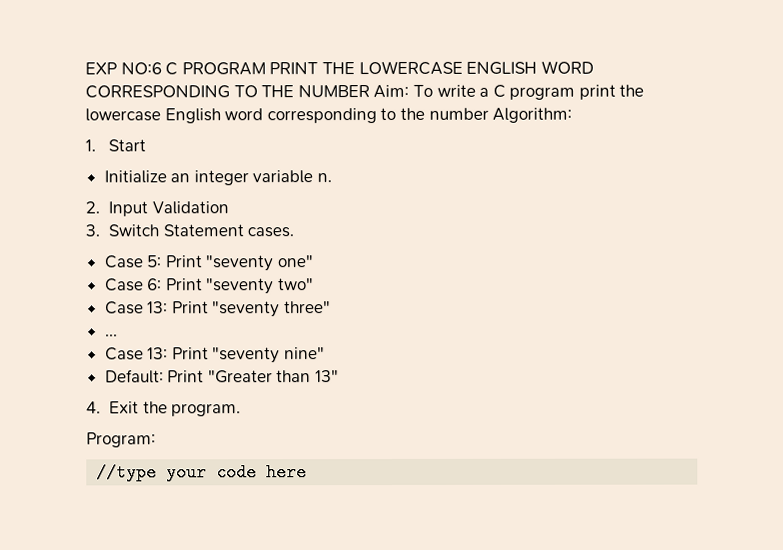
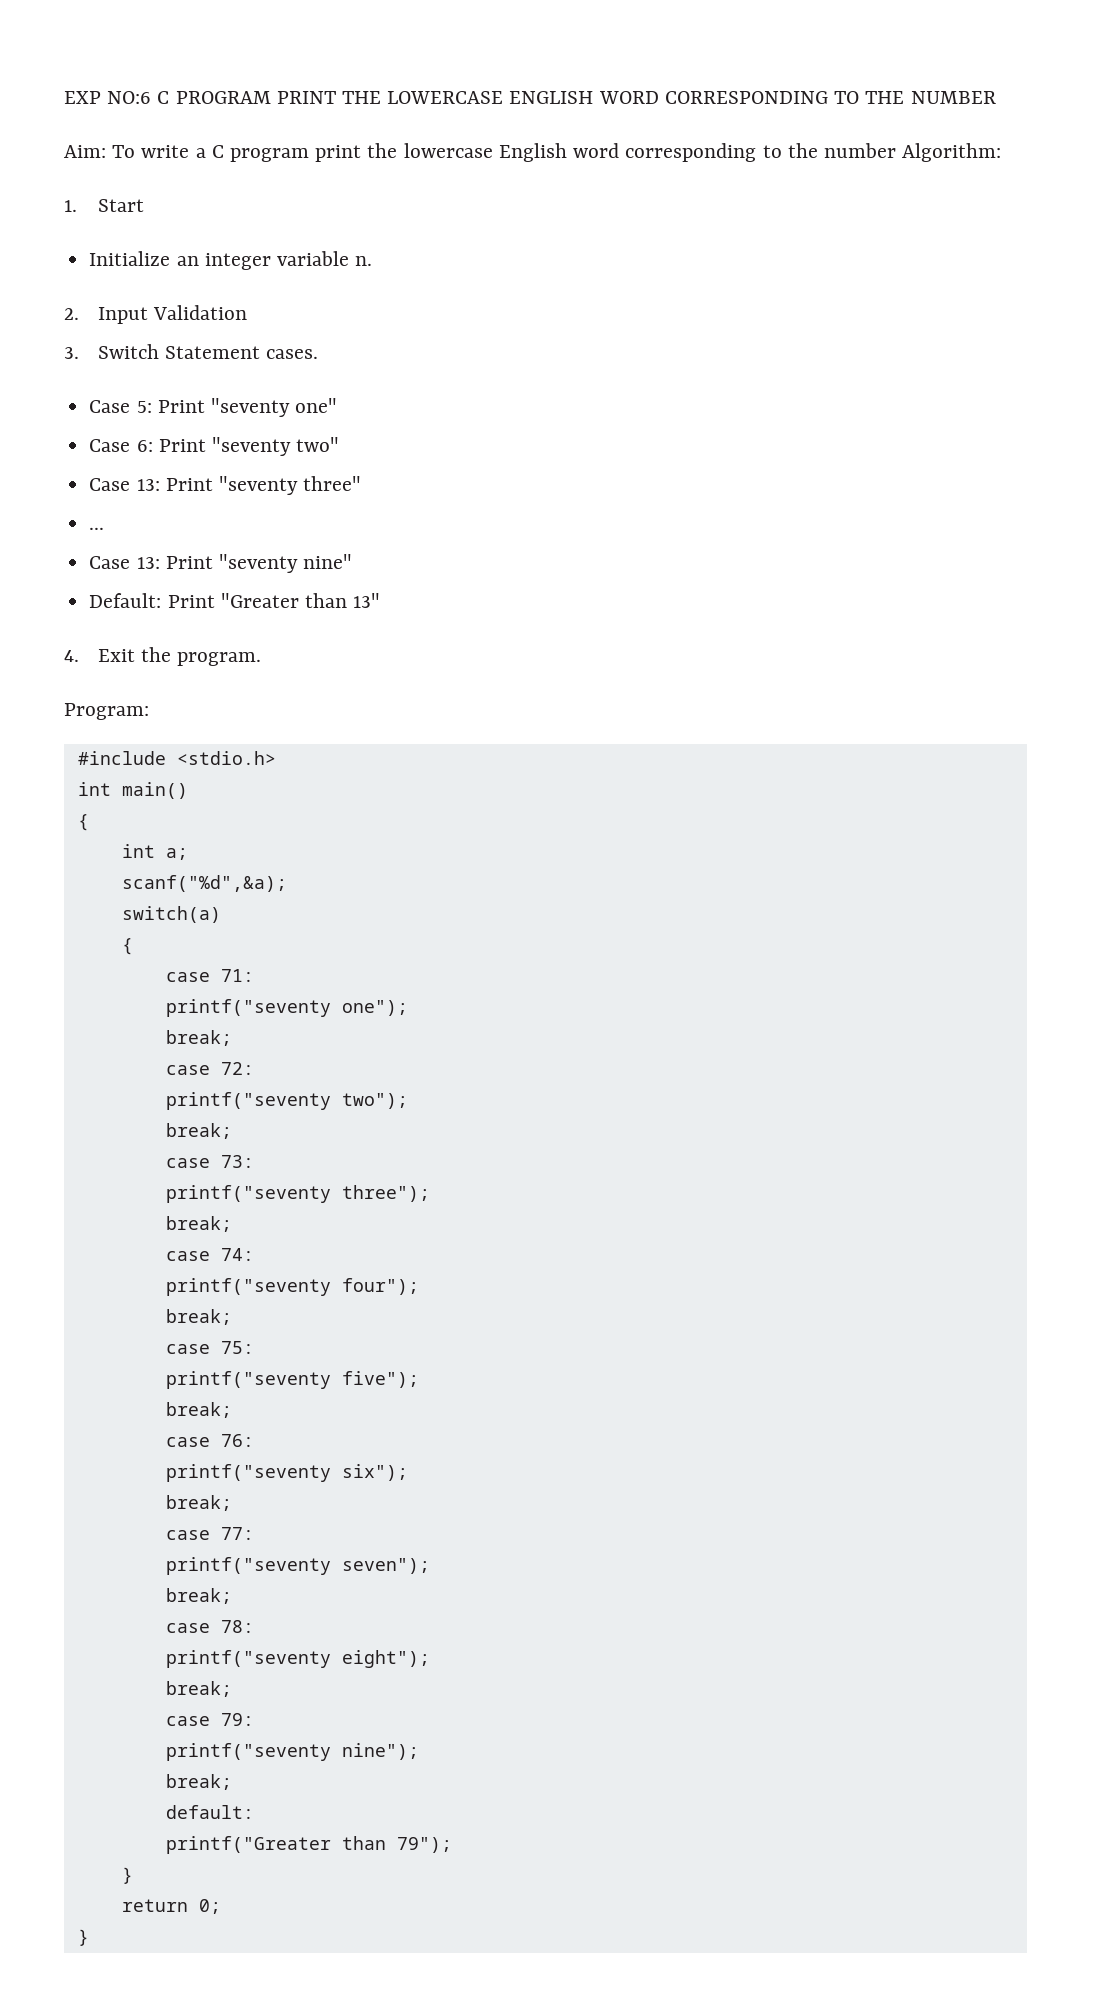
- EXP NO:6 C PROGRAM PRINT THE LOWERCASE ENGLISH WORD CORRESPONDING TO THE NUMBER Aim: To write a C program print the lowercase English word corresponding to the number Algorithm:
+ EXP NO:6 C PROGRAM PRINT THE LOWERCASE ENGLISH WORD CORRESPONDING TO THE NUMBER
+ Aim: To write a C program print the lowercase English word corresponding to the number Algorithm:
- //type your code here
+ #include <stdio.h>
+ int main()
+ {
+ int a;
+ scanf("%d",&a);
+ switch(a)
+ {
+ case 71:
+ printf("seventy one");
+ break;
+ case 72:
+ printf("seventy two");
+ break;
+ case 73:
+ printf("seventy three");
+ break;
+ case 74:
+ printf("seventy four");
+ break;
+ case 75:
+ printf("seventy five");
+ break;
+ case 76:
+ printf("seventy six");
+ break;
+ case 77:
+ printf("seventy seven");
+ break;
+ case 78:
+ printf("seventy eight");
+ break;
+ case 79:
+ printf("seventy nine");
+ break;
+ default:
+ printf("Greater than 79");
+ }
+ return 0;
+ }

